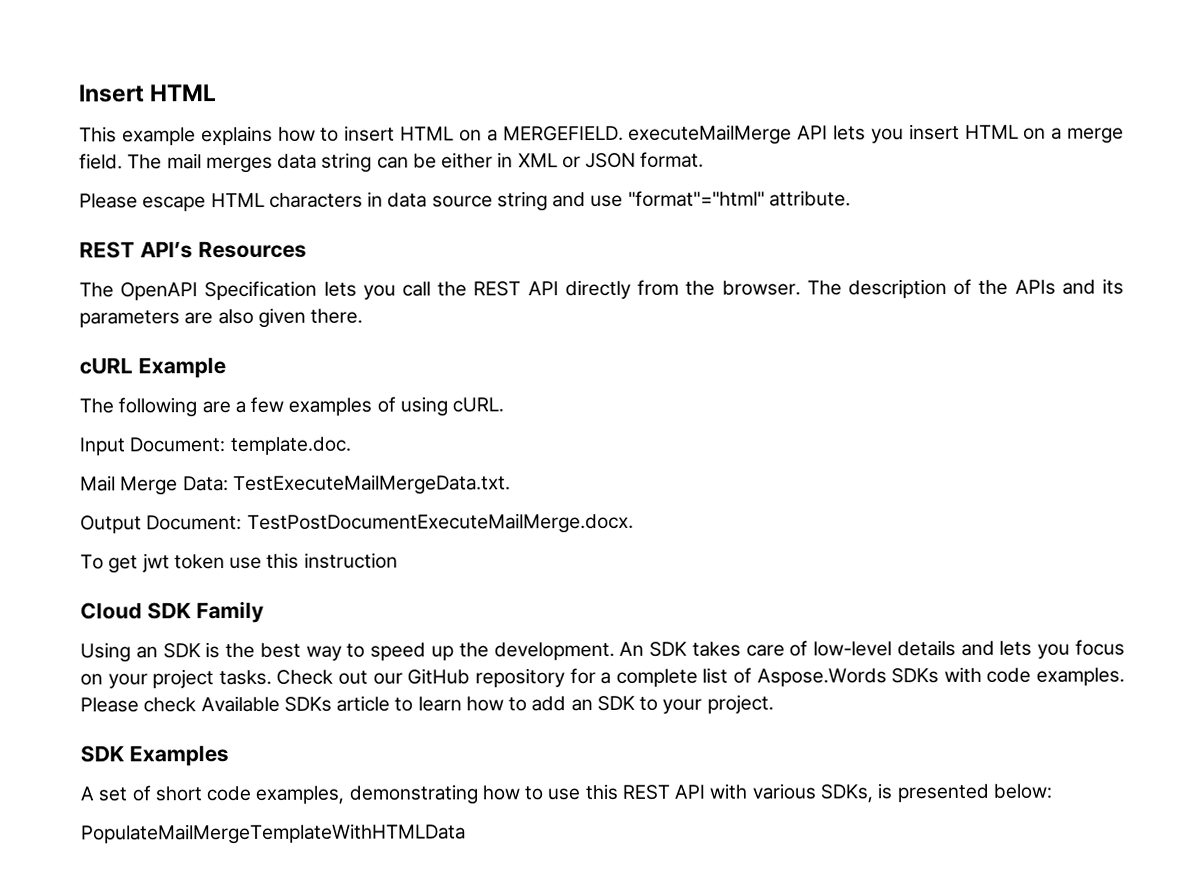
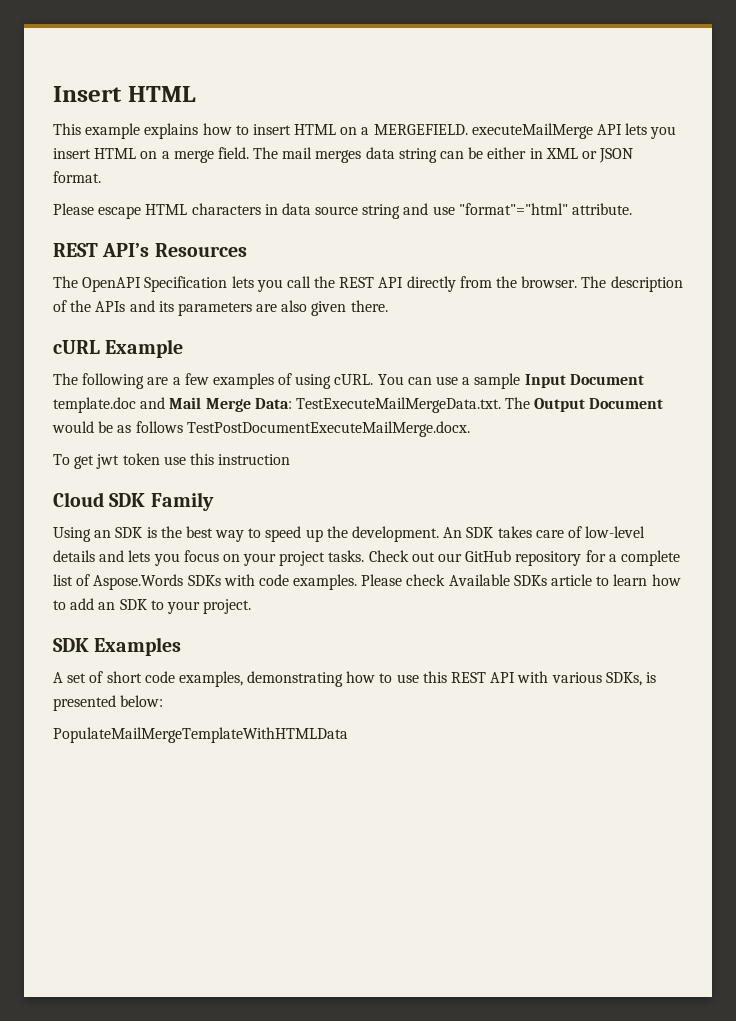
- The following are a few examples of using cURL.
- Input Document: template.doc.
- Mail Merge Data: TestExecuteMailMergeData.txt.
- Output Document: TestPostDocumentExecuteMailMerge.docx.
+ The following are a few examples of using cURL. You can use a sample Input Document template.doc and Mail Merge Data: TestExecuteMailMergeData.txt. The Output Document would be as follows TestPostDocumentExecuteMailMerge.docx.

